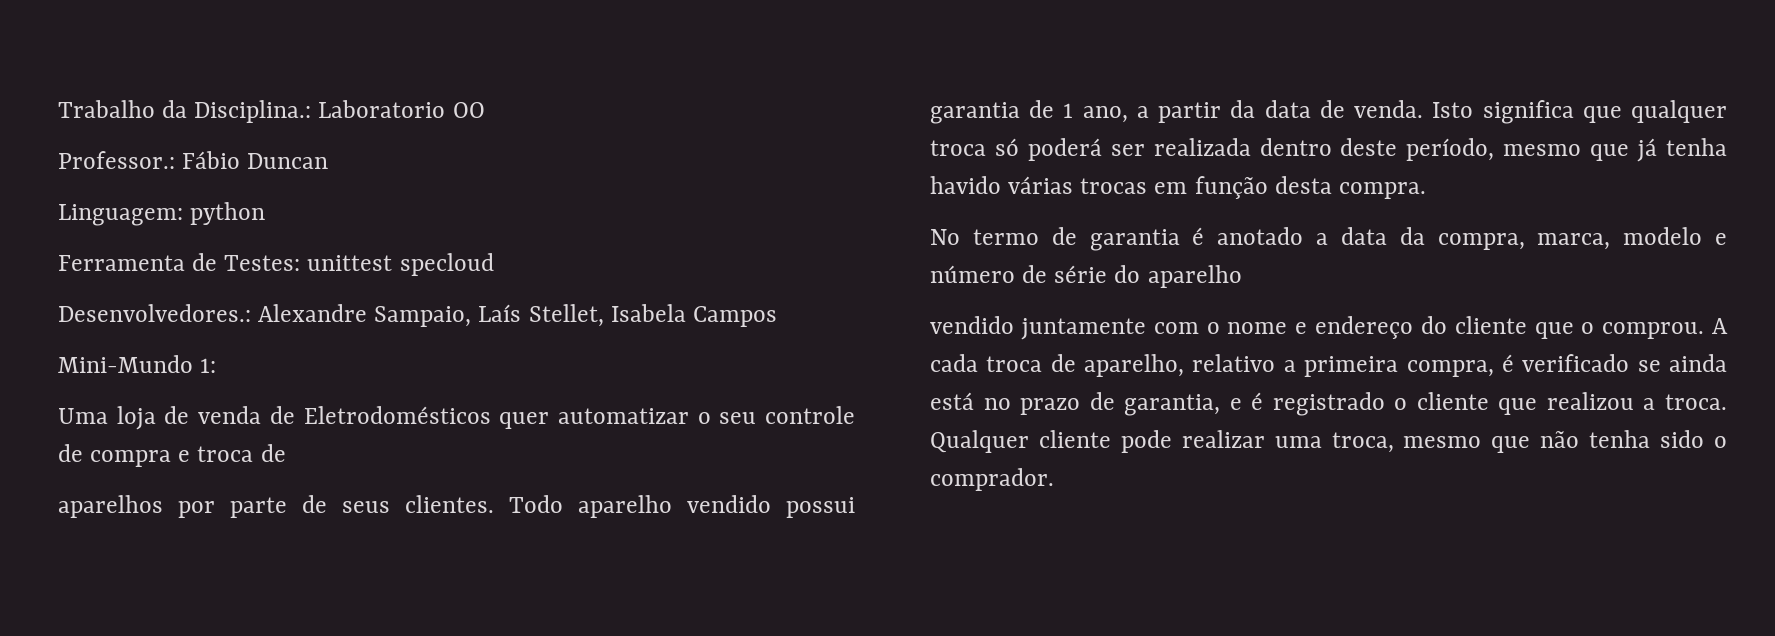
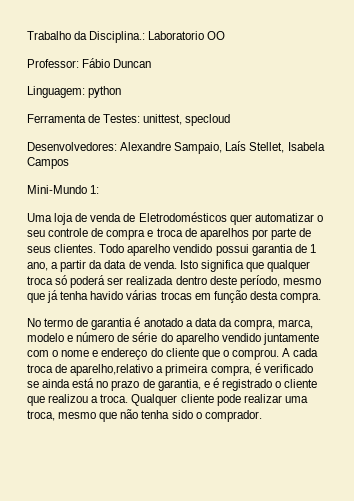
- Professor.: Fábio Duncan
+ Professor: Fábio Duncan
- Ferramenta de Testes: unittest specloud
+ Ferramenta de Testes: unittest, specloud
- Desenvolvedores.: Alexandre Sampaio, Laís Stellet, Isabela Campos
+ Desenvolvedores: Alexandre Sampaio, Laís Stellet, Isabela Campos
- Uma loja de venda de Eletrodomésticos quer automatizar o seu controle de compra e troca de
- aparelhos por parte de seus clientes.
+ Uma loja de venda de Eletrodomésticos quer automatizar o seu controle de compra e troca de aparelhos por parte de seus clientes.
- No termo de garantia é anotado a data da compra, marca, modelo e número de série do aparelho
- vendido juntamente com o nome e endereço do cliente que o comprou.
+ No termo de garantia é anotado a data da compra, marca, modelo e número de série do aparelho vendido juntamente com o nome e endereço do cliente que o comprou.
- A cada troca de aparelho, relativo a primeira compra, é verificado se ainda está no prazo de garantia, e é registrado o cliente que realizou a troca.
+ A cada troca de aparelho,relativo a primeira compra, é verificado se ainda está no prazo de garantia, e é registrado o cliente que realizou a troca.

